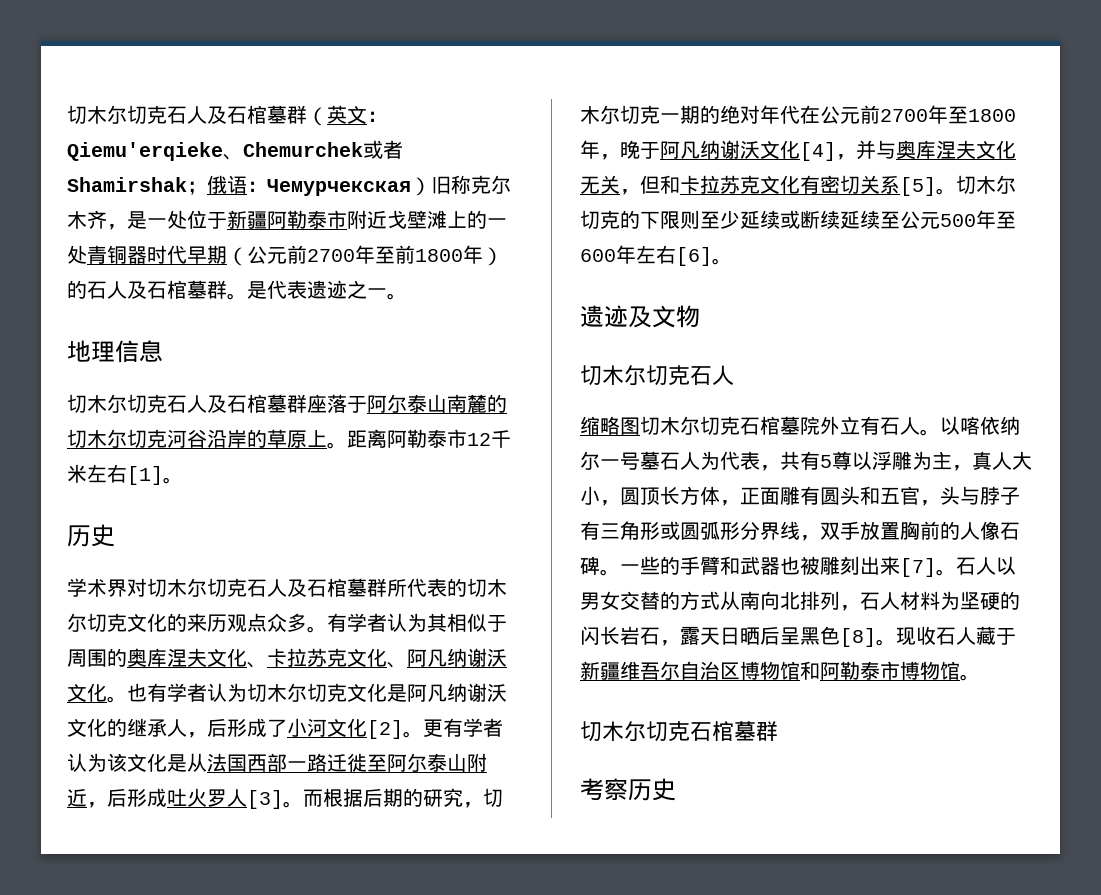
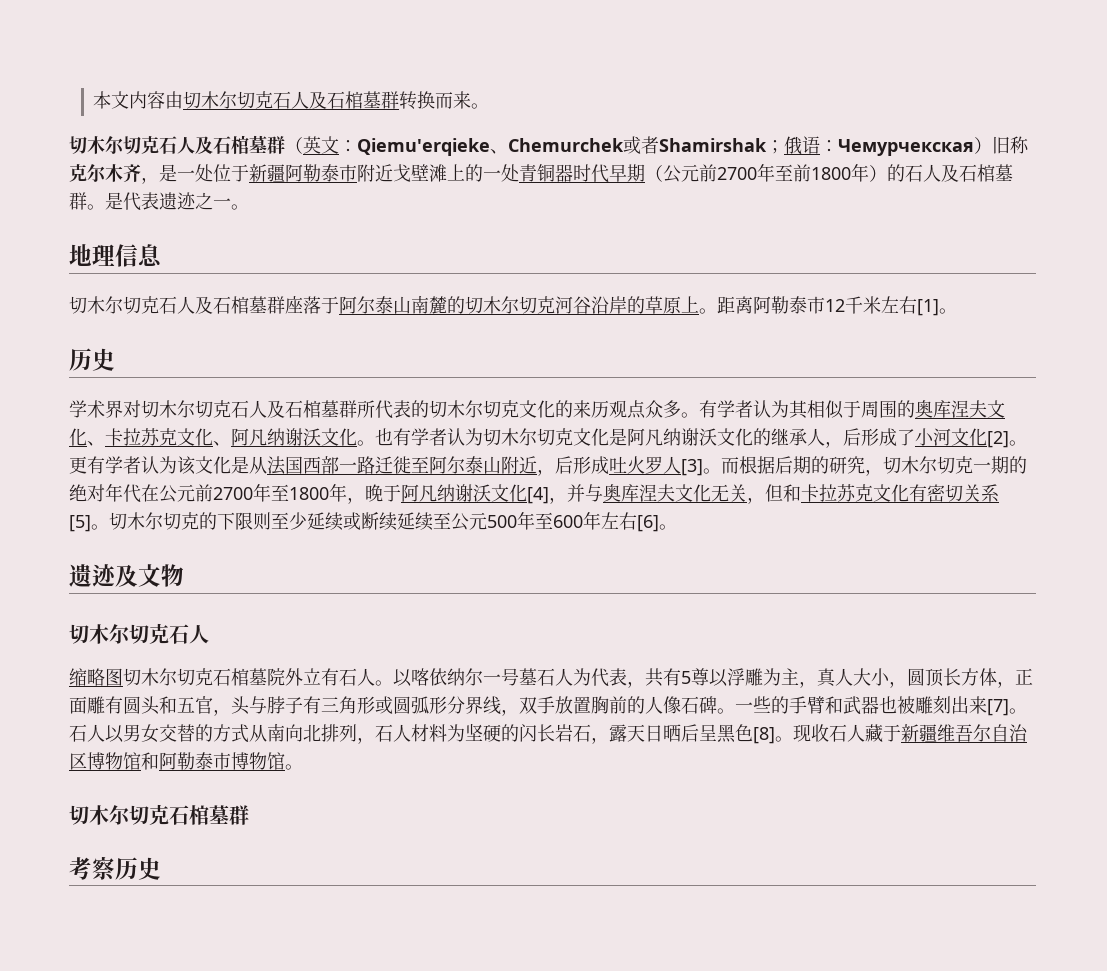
+ 本文内容由切木尔切克石人及石棺墓群转换而来。

